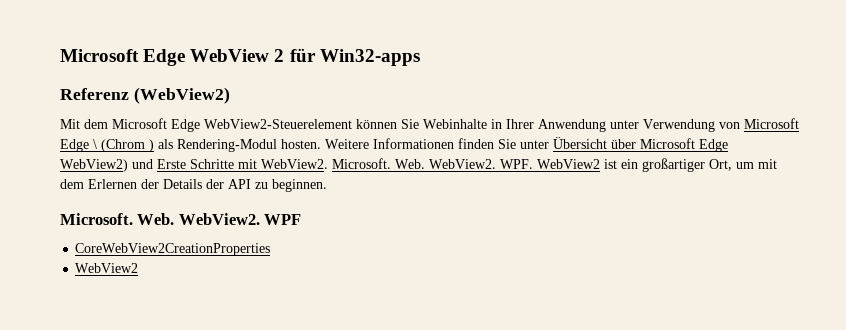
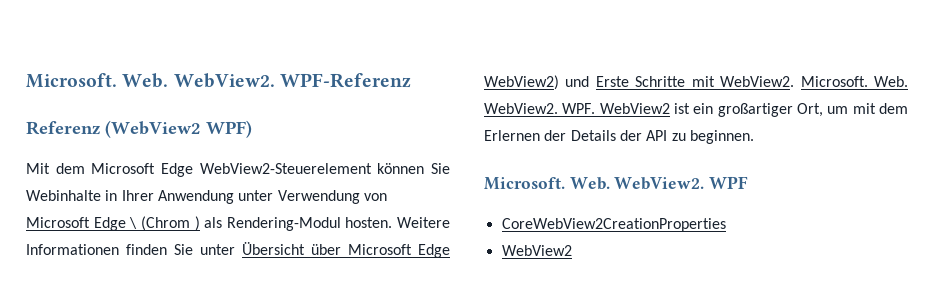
- Microsoft Edge WebView 2 für Win32-apps
+ Microsoft. Web. WebView2. WPF-Referenz
- Referenz (WebView2)
+ Referenz (WebView2 WPF)

